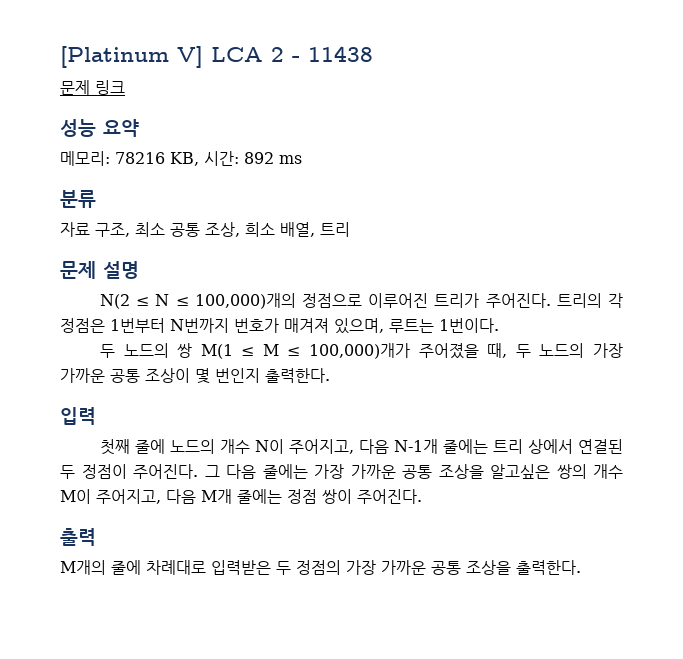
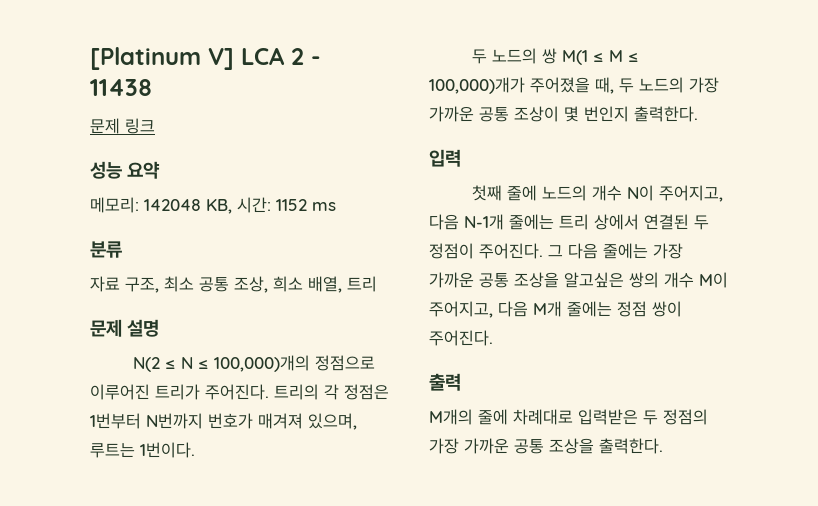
- 메모리: 78216 KB, 시간: 892 ms
+ 메모리: 142048 KB, 시간: 1152 ms

